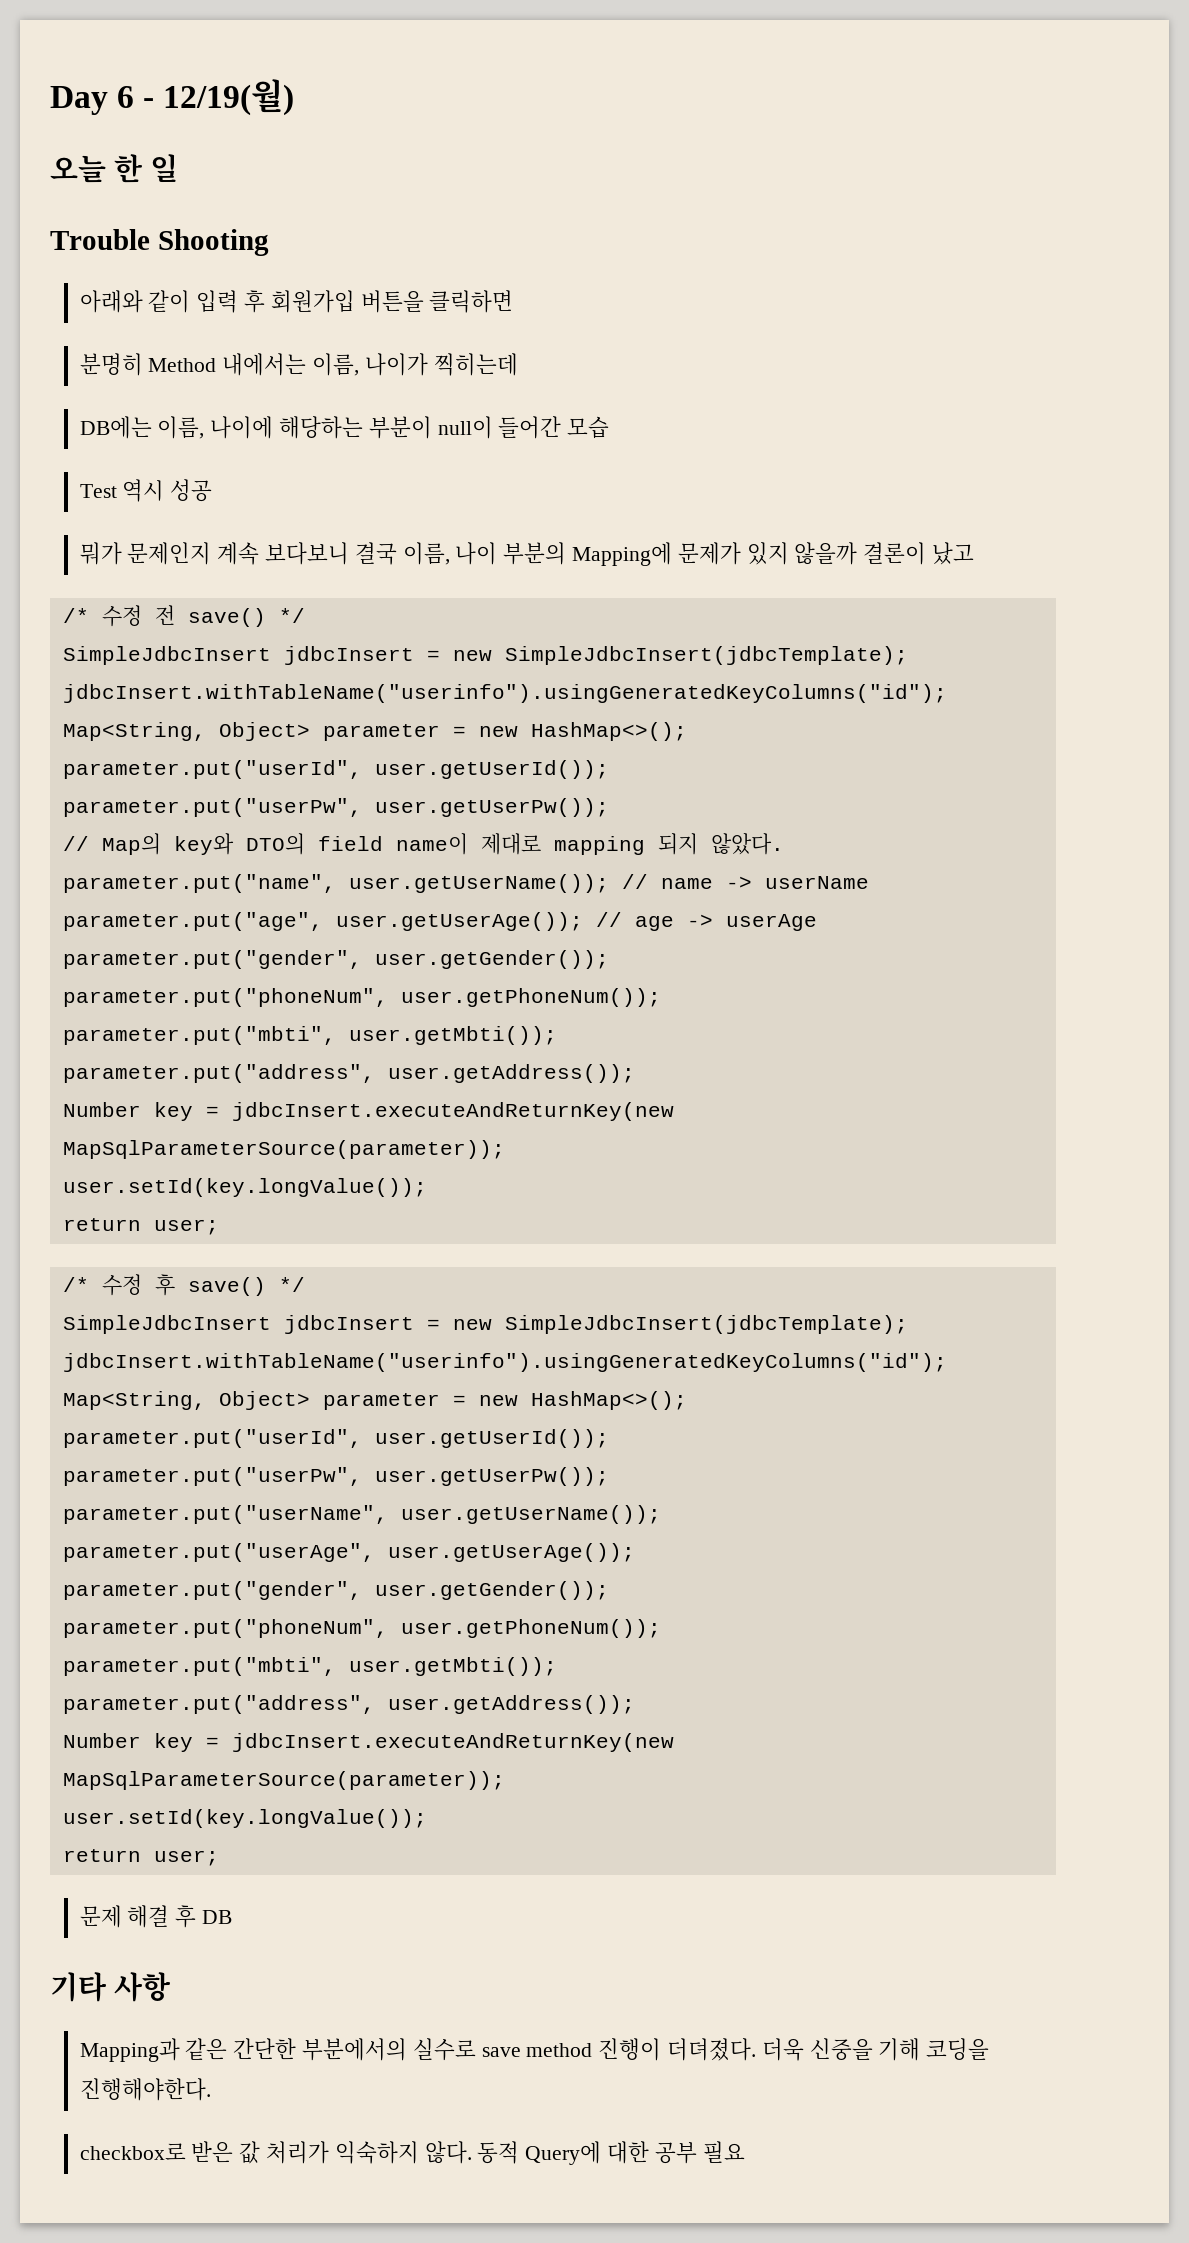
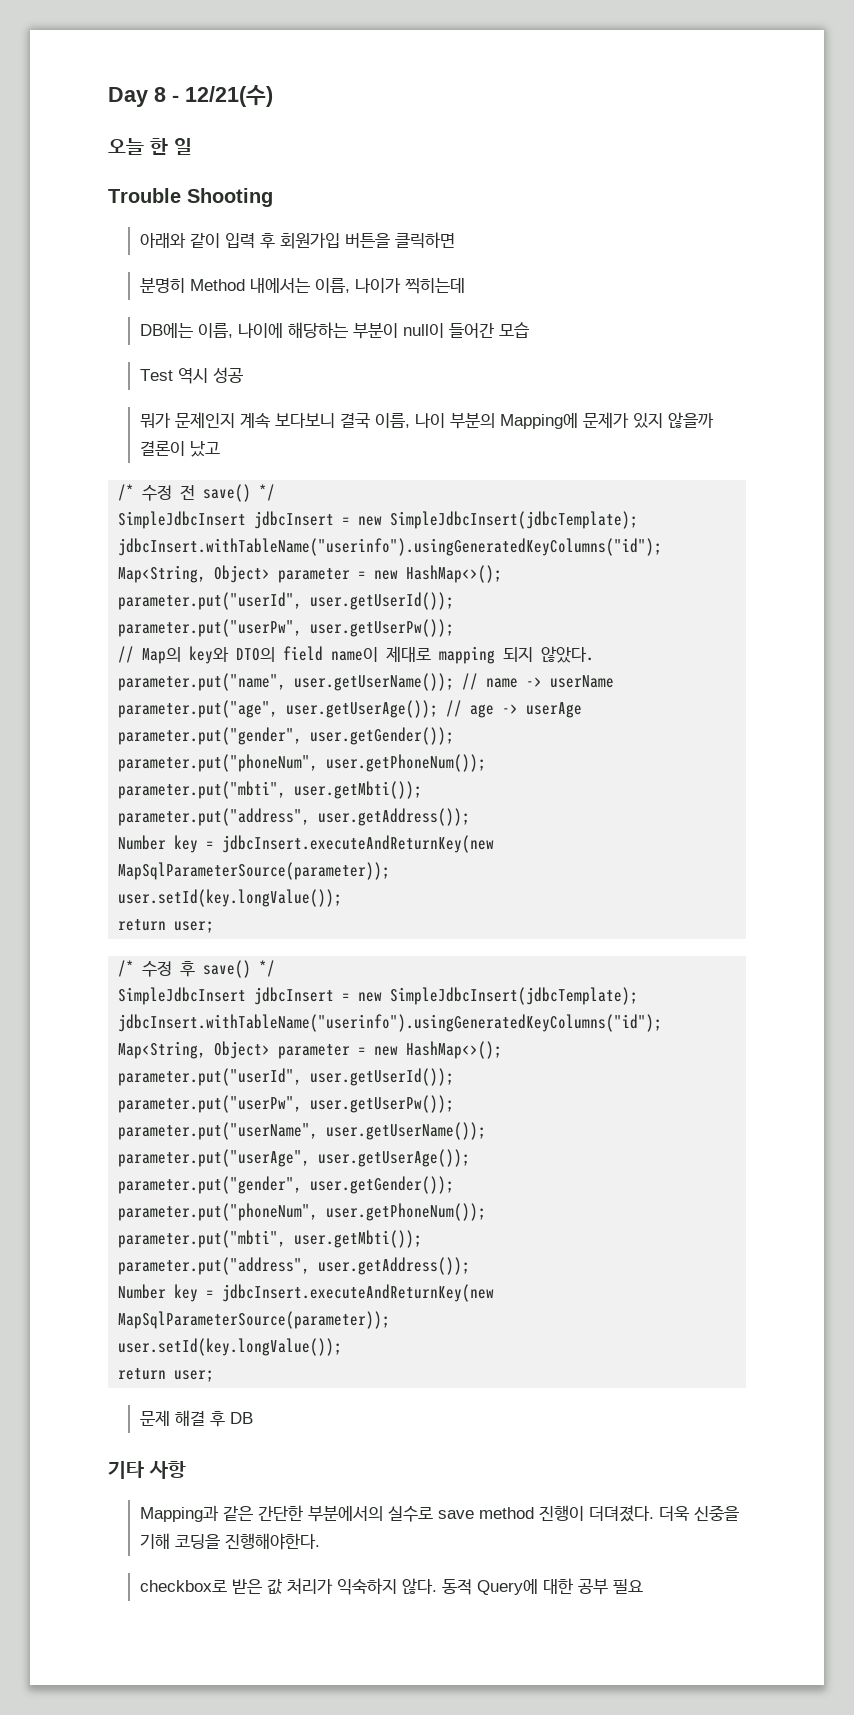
- Day 6 - 12/19(월)
+ Day 8 - 12/21(수)

